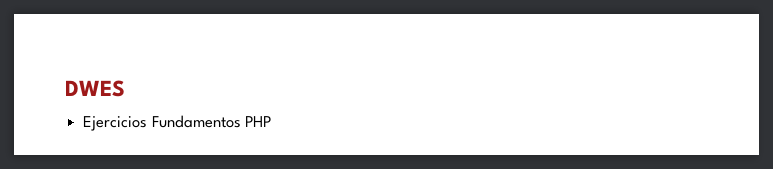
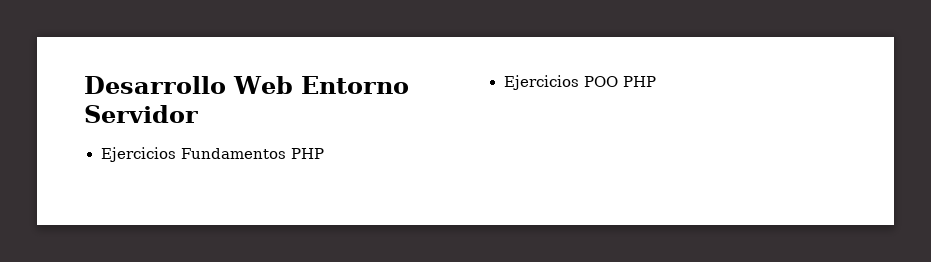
- DWES
+ Desarrollo Web Entorno Servidor
+ Ejercicios POO PHP

